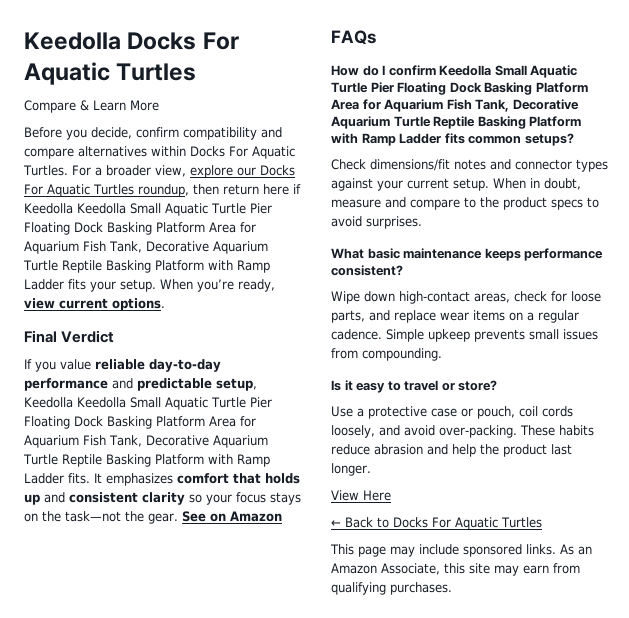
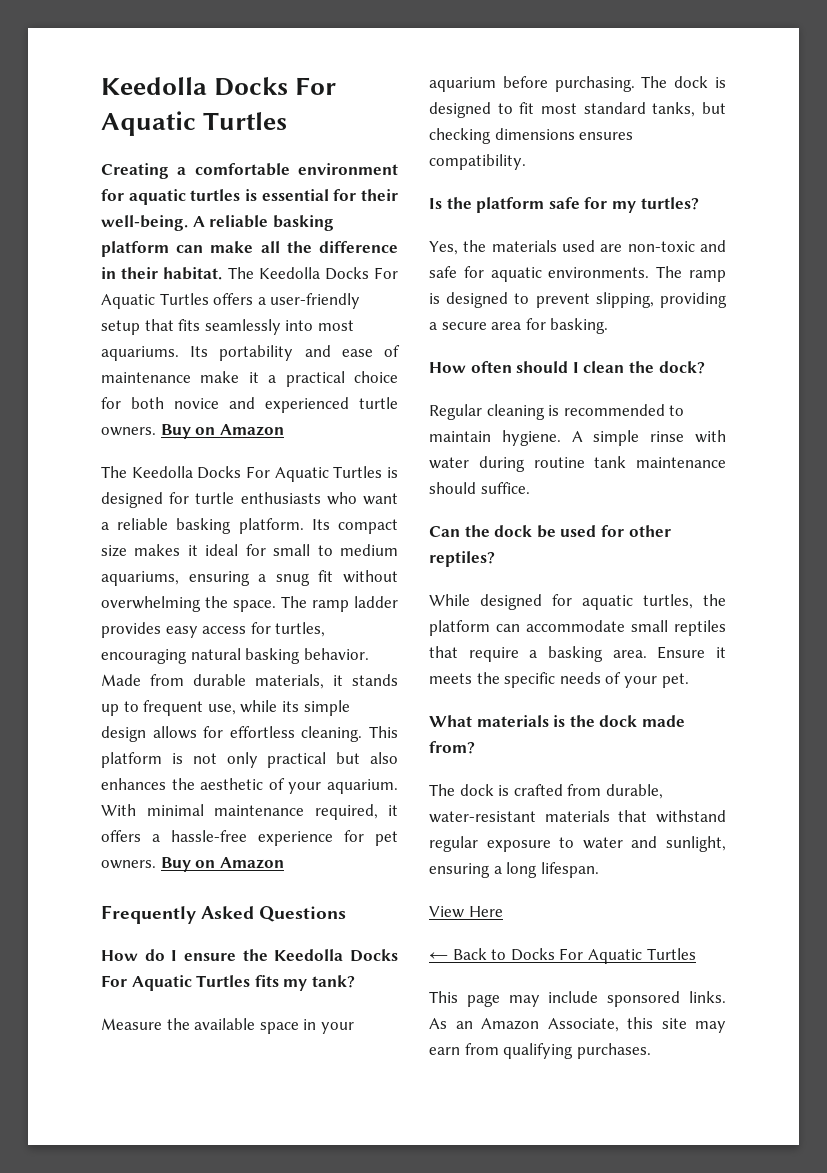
- Compare & Learn More
- Before you decide, confirm compatibility and compare alternatives within Docks For Aquatic Turtles. For a broader view, explore our Docks For Aquatic Turtles roundup, then return here if Keedolla Keedolla Small Aquatic Turtle Pier Floating Dock Basking Platform Area for Aquarium Fish Tank, Decorative Aquarium Turtle Reptile Basking Platform with Ramp Ladder fits your setup. When you’re ready, view current options.
- Final Verdict
- If you value reliable day-to-day performance and predictable setup, Keedolla Keedolla Small Aquatic Turtle Pier Floating Dock Basking Platform Area for Aquarium Fish Tank, Decorative Aquarium Turtle Reptile Basking Platform with Ramp Ladder fits. It emphasizes comfort that holds up and consistent clarity so your focus stays on the task—not the gear. See on Amazon
- FAQs
- How do I confirm Keedolla Small Aquatic Turtle Pier Floating Dock Basking Platform Area for Aquarium Fish Tank, Decorative Aquarium Turtle Reptile Basking Platform with Ramp Ladder fits common setups?
- Check dimensions/fit notes and connector types against your current setup. When in doubt, measure and compare to the product specs to avoid surprises.
- What basic maintenance keeps performance consistent?
- Wipe down high-contact areas, check for loose parts, and replace wear items on a regular cadence. Simple upkeep prevents small issues from compounding.
- Is it easy to travel or store?
- Use a protective case or pouch, coil cords loosely, and avoid over-packing. These habits reduce abrasion and help the product last longer.
+ Creating a comfortable environment for aquatic turtles is essential for their well-being. A reliable basking platform can make all the difference in their habitat. The Keedolla Docks For Aquatic Turtles offers a user-friendly setup that fits seamlessly into most aquariums. Its portability and ease of maintenance make it a practical choice for both novice and experienced turtle owners. Buy on Amazon
+ The Keedolla Docks For Aquatic Turtles is designed for turtle enthusiasts who want a reliable basking platform. Its compact size makes it ideal for small to medium aquariums, ensuring a snug fit without overwhelming the space. The ramp ladder provides easy access for turtles, encouraging natural basking behavior. Made from durable materials, it stands up to frequent use, while its simple design allows for effortless cleaning. This platform is not only practical but also enhances the aesthetic of your aquarium. With minimal maintenance required, it offers a hassle-free experience for pet owners. Buy on Amazon
+ Frequently Asked Questions
+ How do I ensure the Keedolla Docks For Aquatic Turtles fits my tank?
+ Measure the available space in your aquarium before purchasing. The dock is designed to fit most standard tanks, but checking dimensions ensures compatibility.
+ Is the platform safe for my turtles?
+ Yes, the materials used are non-toxic and safe for aquatic environments. The ramp is designed to prevent slipping, providing a secure area for basking.
+ How often should I clean the dock?
+ Regular cleaning is recommended to maintain hygiene. A simple rinse with water during routine tank maintenance should suffice.
+ Can the dock be used for other reptiles?
+ While designed for aquatic turtles, the platform can accommodate small reptiles that require a basking area. Ensure it meets the specific needs of your pet.
+ What materials is the dock made from?
+ The dock is crafted from durable, water-resistant materials that withstand regular exposure to water and sunlight, ensuring a long lifespan.

